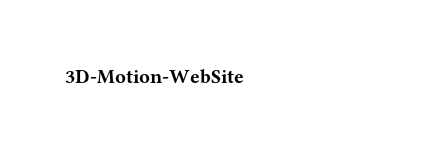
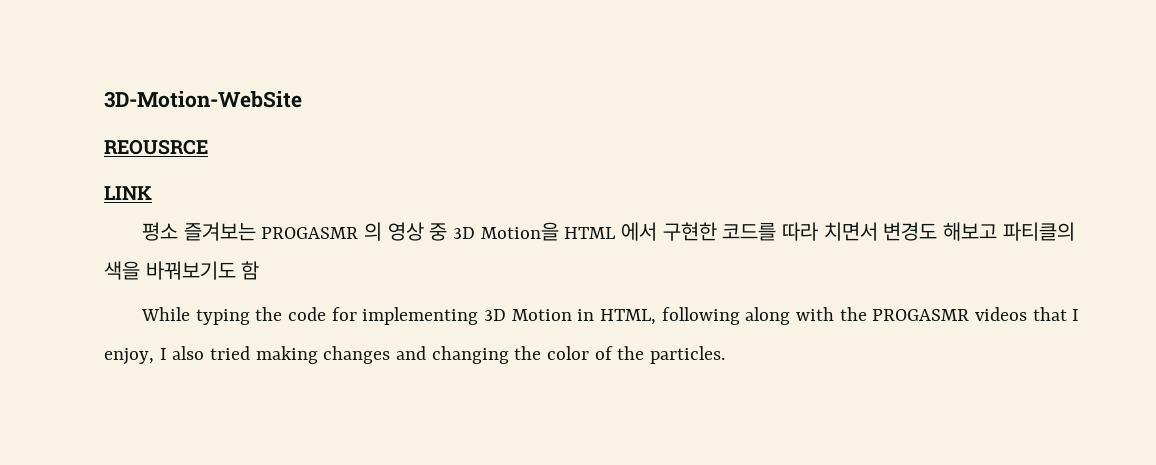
+ REOUSRCE
+ LINK
+ 평소 즐겨보는 PROGASMR 의 영상 중 3D Motion을 HTML 에서 구현한 코드를 따라 치면서 변경도 해보고 파티클의 색을 바꿔보기도 함
+ While typing the code for implementing 3D Motion in HTML, following along with the PROGASMR videos that I enjoy, I also tried making changes and changing the color of the particles.

